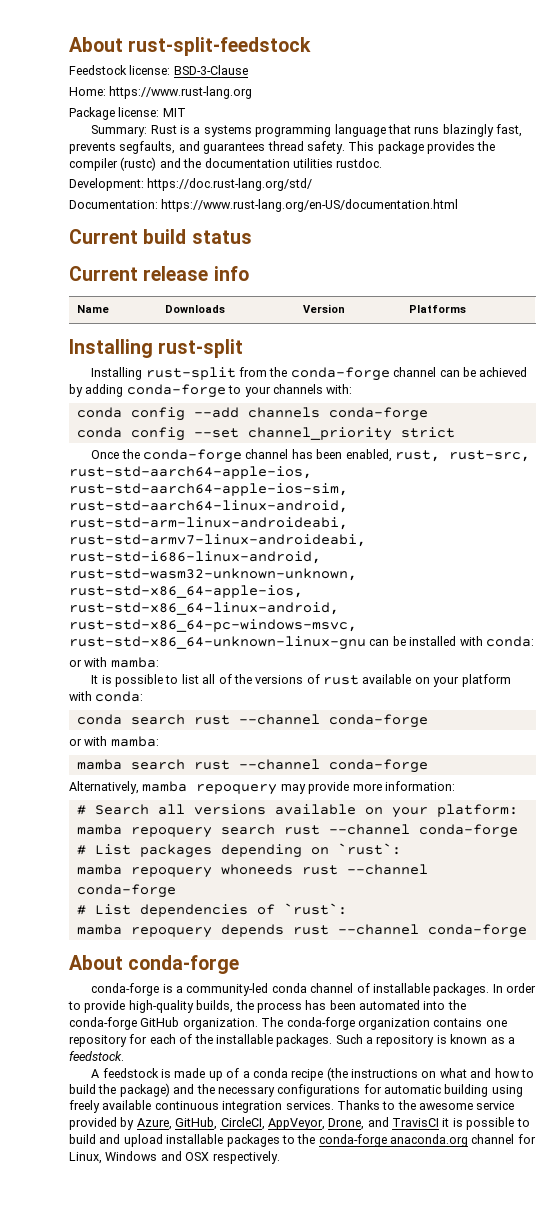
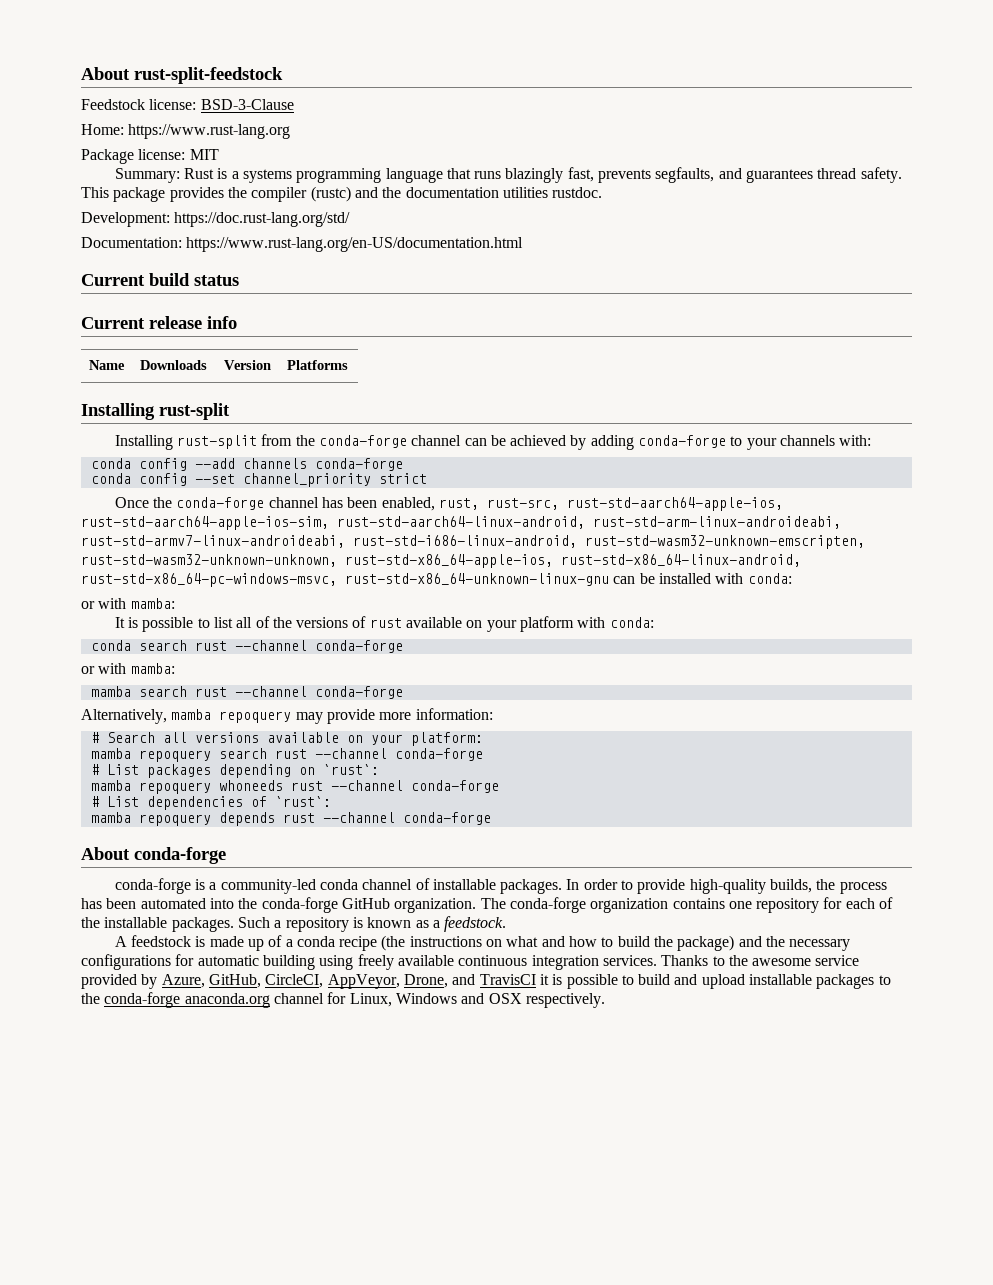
- Once the conda-forge channel has been enabled, rust, rust-src, rust-std-aarch64-apple-ios, rust-std-aarch64-apple-ios-sim, rust-std-aarch64-linux-android, rust-std-arm-linux-androideabi, rust-std-armv7-linux-androideabi, rust-std-i686-linux-android, rust-std-wasm32-unknown-unknown, rust-std-x86_64-apple-ios, rust-std-x86_64-linux-android, rust-std-x86_64-pc-windows-msvc, rust-std-x86_64-unknown-linux-gnu can be installed with conda:
+ Once the conda-forge channel has been enabled, rust, rust-src, rust-std-aarch64-apple-ios, rust-std-aarch64-apple-ios-sim, rust-std-aarch64-linux-android, rust-std-arm-linux-androideabi, rust-std-armv7-linux-androideabi, rust-std-i686-linux-android, rust-std-wasm32-unknown-emscripten, rust-std-wasm32-unknown-unknown, rust-std-x86_64-apple-ios, rust-std-x86_64-linux-android, rust-std-x86_64-pc-windows-msvc, rust-std-x86_64-unknown-linux-gnu can be installed with conda:

